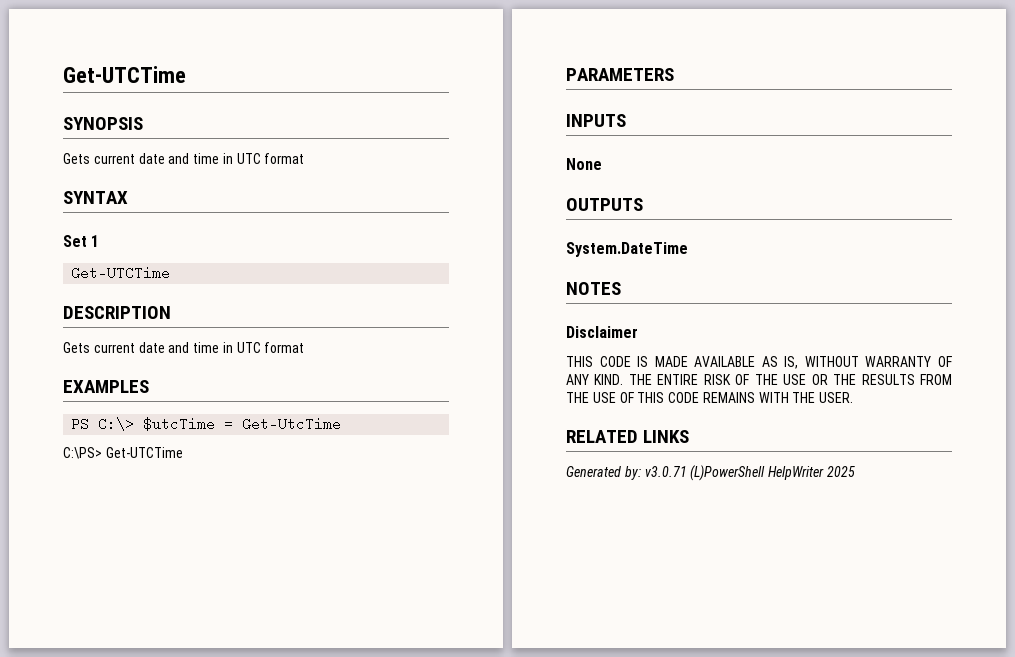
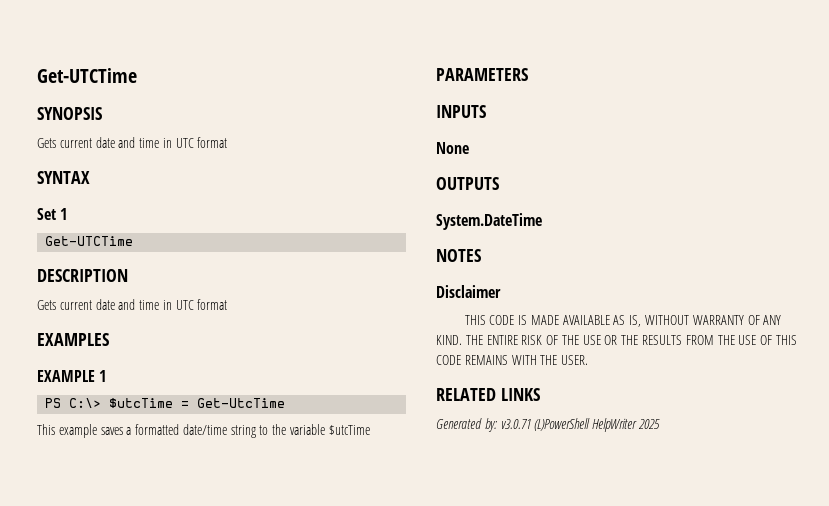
+ EXAMPLE 1
- C:\PS> Get-UTCTime
+ This example saves a formatted date/time string to the variable $utcTime

